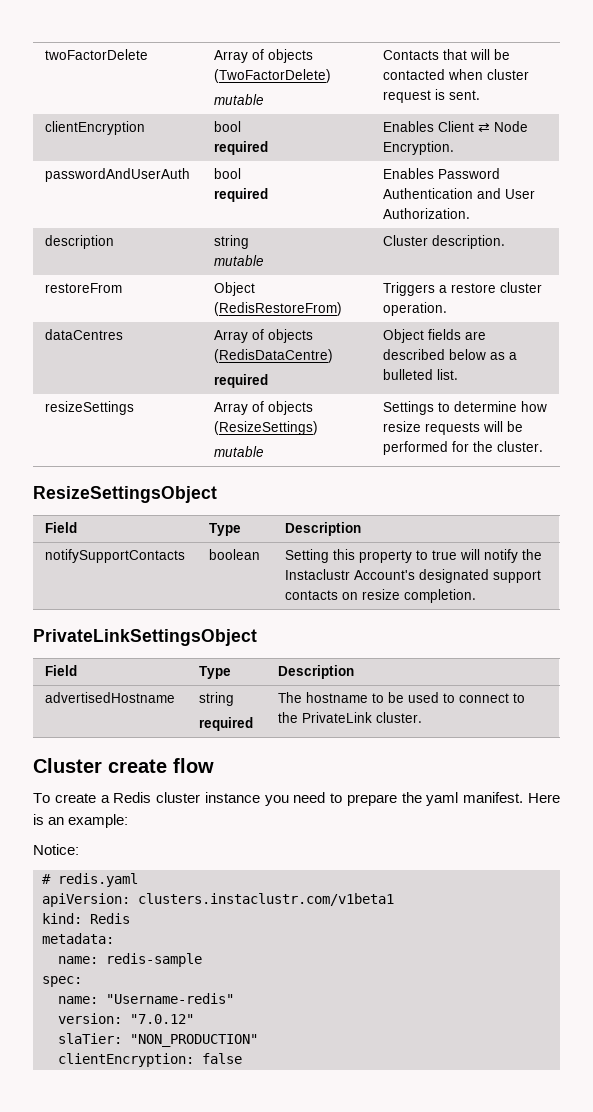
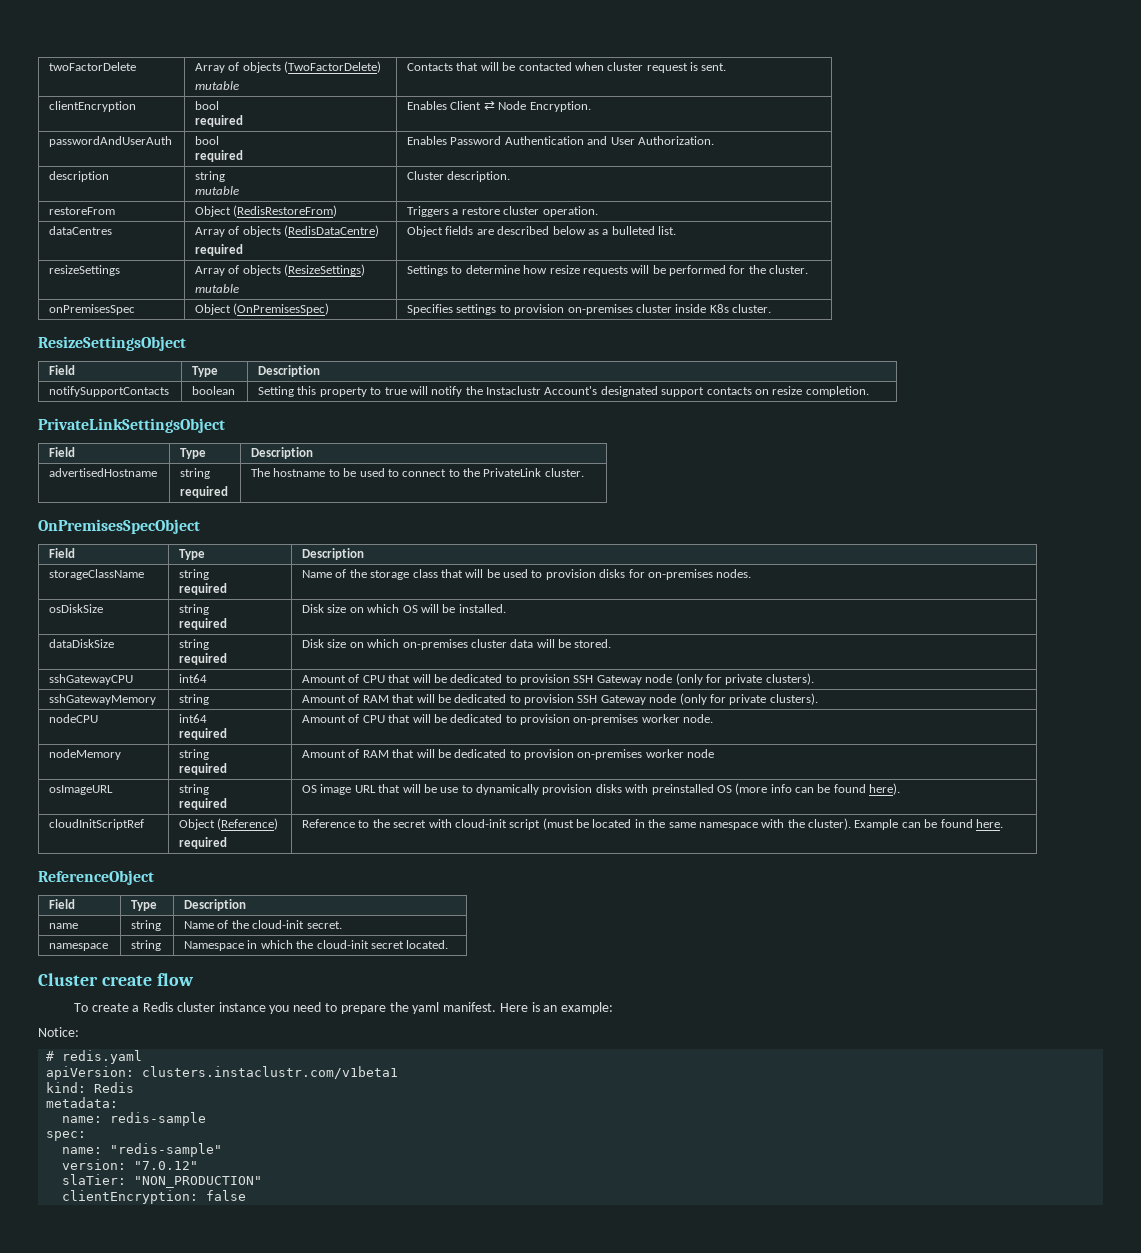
+ onPremisesSpec | Object (OnPremisesSpec) | Specifies settings to provision on-premises cluster inside K8s cluster.
+ OnPremisesSpecObject
+ Field | Type | Description
+ storageClassName | string
+ required | Name of the storage class that will be used to provision disks for on-premises nodes.
+ osDiskSize | string
+ required | Disk size on which OS will be installed.
+ dataDiskSize | string
+ required | Disk size on which on-premises cluster data will be stored.
+ sshGatewayCPU | int64 | Amount of CPU that will be dedicated to provision SSH Gateway node (only for private clusters).
+ sshGatewayMemory | string | Amount of RAM that will be dedicated to provision SSH Gateway node (only for private clusters).
+ nodeCPU | int64
+ required | Amount of CPU that will be dedicated to provision on-premises worker node.
+ nodeMemory | string
+ required | Amount of RAM that will be dedicated to provision on-premises worker node
+ osImageURL | string
+ required | OS image URL that will be use to dynamically provision disks with preinstalled OS (more info can be found here).
+ cloudInitScriptRef | Object (Reference)
+ required | Reference to the secret with cloud-init script (must be located in the same namespace with the cluster). Example can be found here.
+ ReferenceObject
+ Field | Type | Description
+ name | string | Name of the cloud-init secret.
+ namespace | string | Namespace in which the cloud-init secret located.
- name: "Username-redis"
+ name: "redis-sample"

